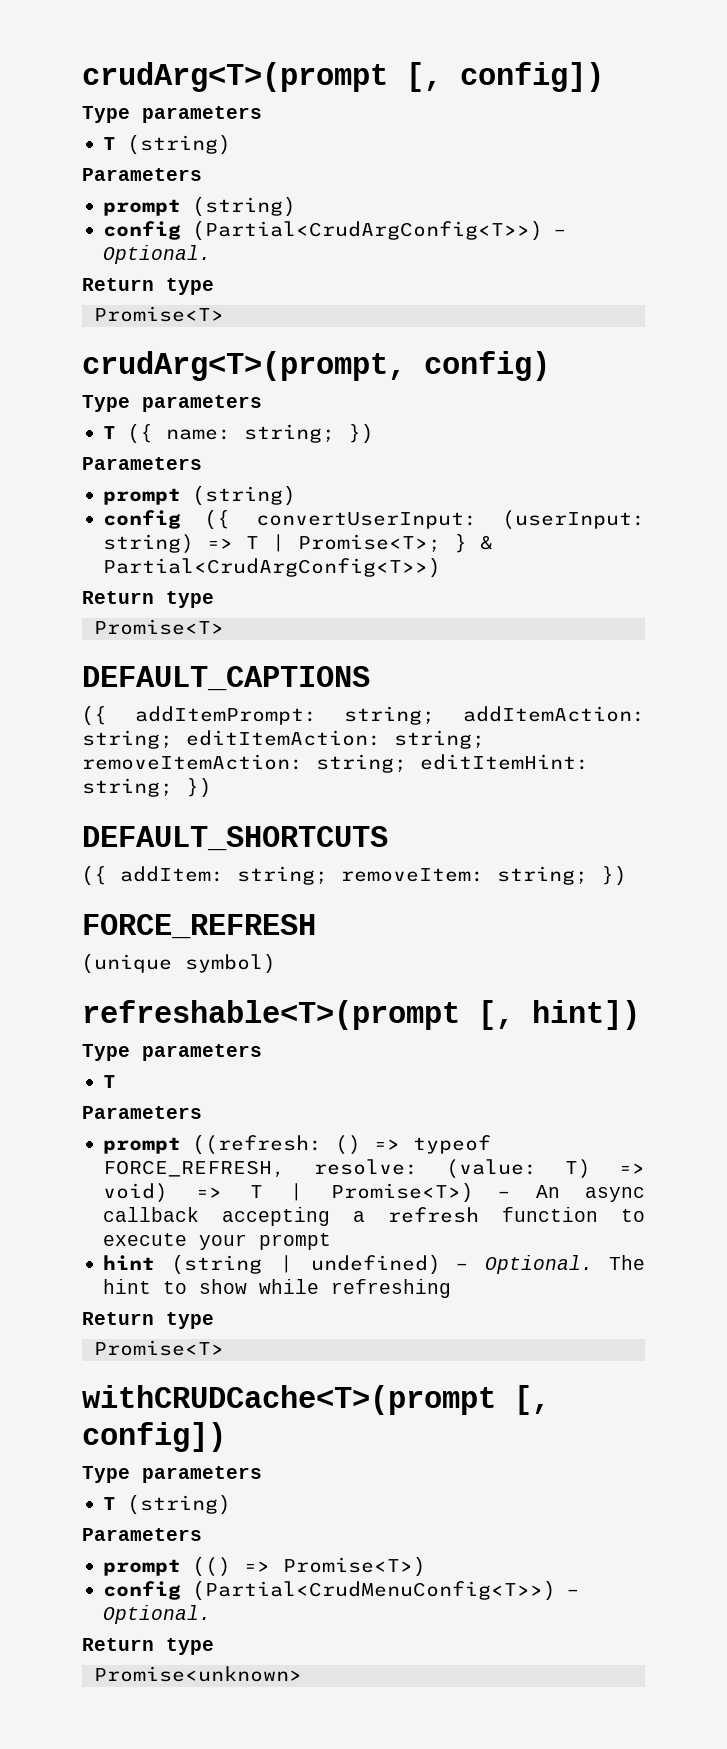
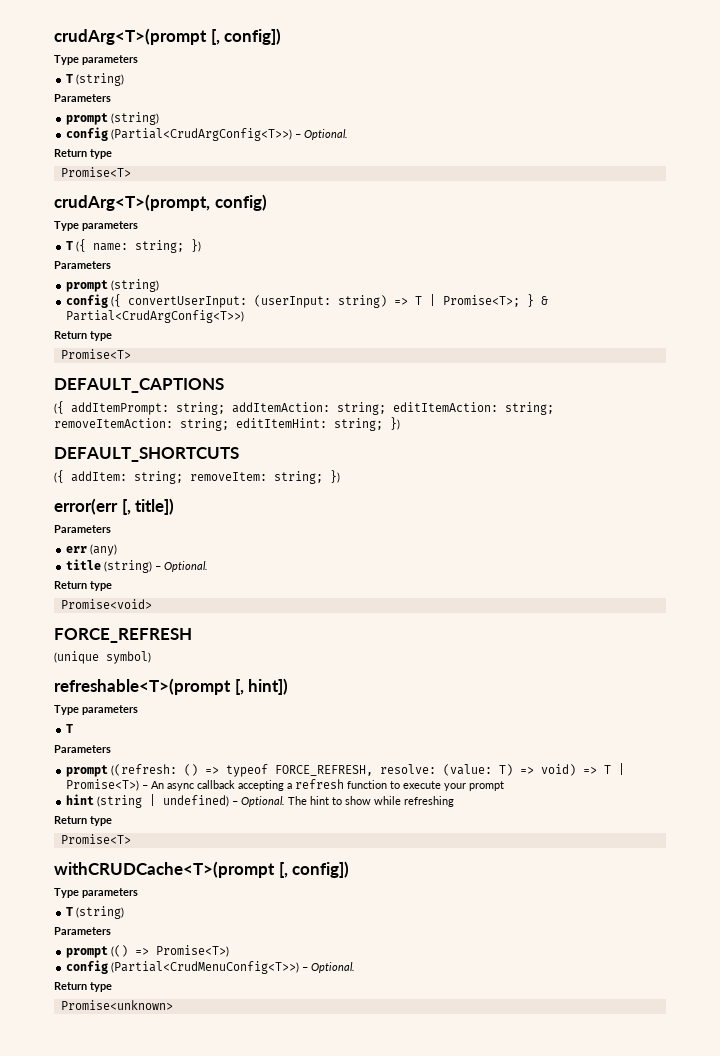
+ error(err [, title])
+ Parameters
+ err (any)
+ title (string) – Optional.
+ Return type
+ Promise<void>

